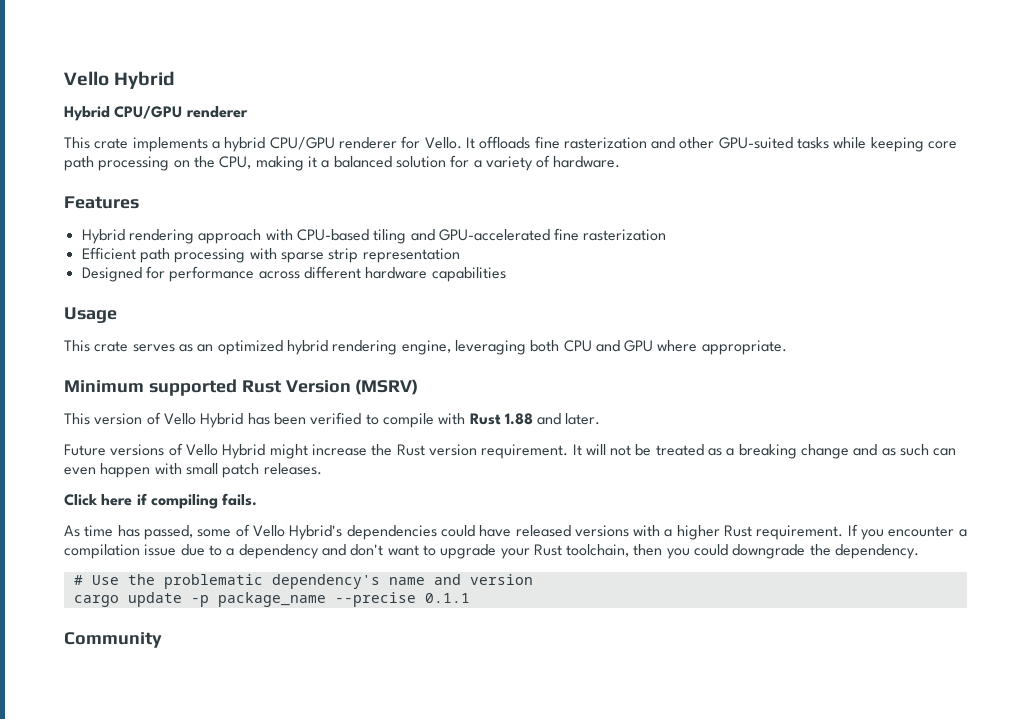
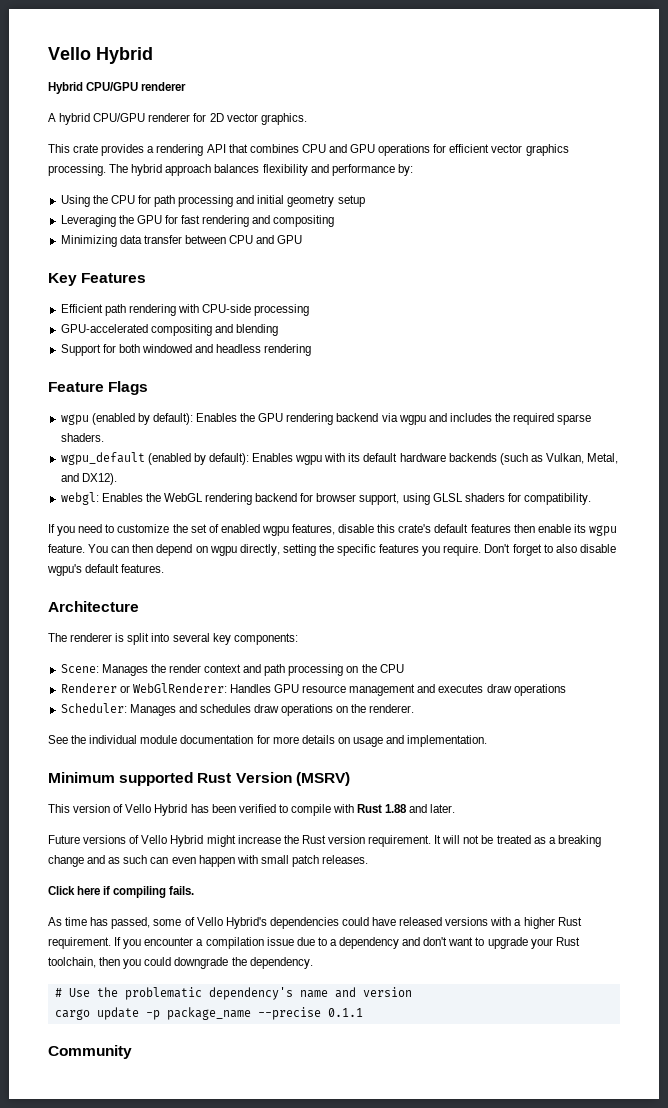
- This crate implements a hybrid CPU/GPU renderer for Vello. It offloads fine rasterization and other GPU-suited tasks while keeping core path processing on the CPU, making it a balanced solution for a variety of hardware.
- Features
- Hybrid rendering approach with CPU-based tiling and GPU-accelerated fine rasterization
- Efficient path processing with sparse strip representation
- Designed for performance across different hardware capabilities
- Usage
- This crate serves as an optimized hybrid rendering engine, leveraging both CPU and GPU where appropriate.
+ A hybrid CPU/GPU renderer for 2D vector graphics.
+ This crate provides a rendering API that combines CPU and GPU operations for efficient vector graphics processing. The hybrid approach balances flexibility and performance by:
+ Using the CPU for path processing and initial geometry setup
+ Leveraging the GPU for fast rendering and compositing
+ Minimizing data transfer between CPU and GPU
+ Key Features
+ Efficient path rendering with CPU-side processing
+ GPU-accelerated compositing and blending
+ Support for both windowed and headless rendering
+ Feature Flags
+ wgpu (enabled by default): Enables the GPU rendering backend via wgpu and includes the required sparse shaders.
+ wgpu_default (enabled by default): Enables wgpu with its default hardware backends (such as Vulkan, Metal, and DX12).
+ webgl: Enables the WebGL rendering backend for browser support, using GLSL shaders for compatibility.
+ If you need to customize the set of enabled wgpu features, disable this crate's default features then enable its wgpu feature. You can then depend on wgpu directly, setting the specific features you require. Don't forget to also disable wgpu's default features.
+ Architecture
+ The renderer is split into several key components:
+ Scene: Manages the render context and path processing on the CPU
+ Renderer or WebGlRenderer: Handles GPU resource management and executes draw operations
+ Scheduler: Manages and schedules draw operations on the renderer.
+ See the individual module documentation for more details on usage and implementation.

